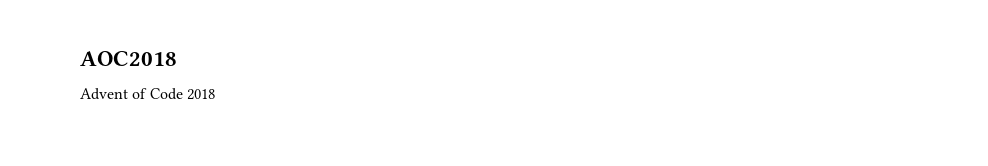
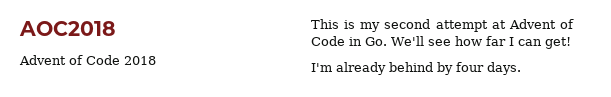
+ This is my second attempt at Advent of Code in Go. We'll see how far I can get!
+ I'm already behind by four days.

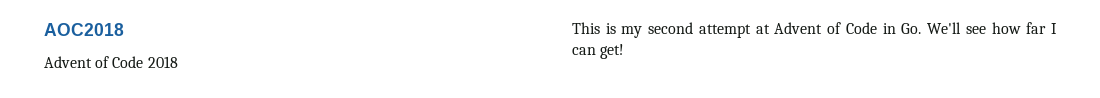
- I'm already behind by four days.

